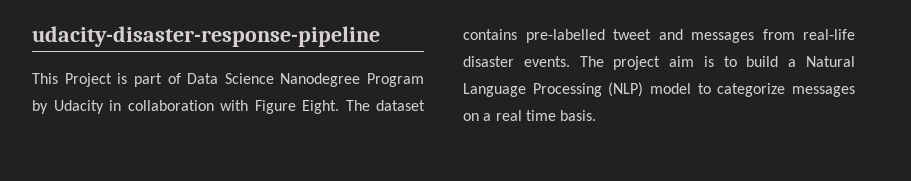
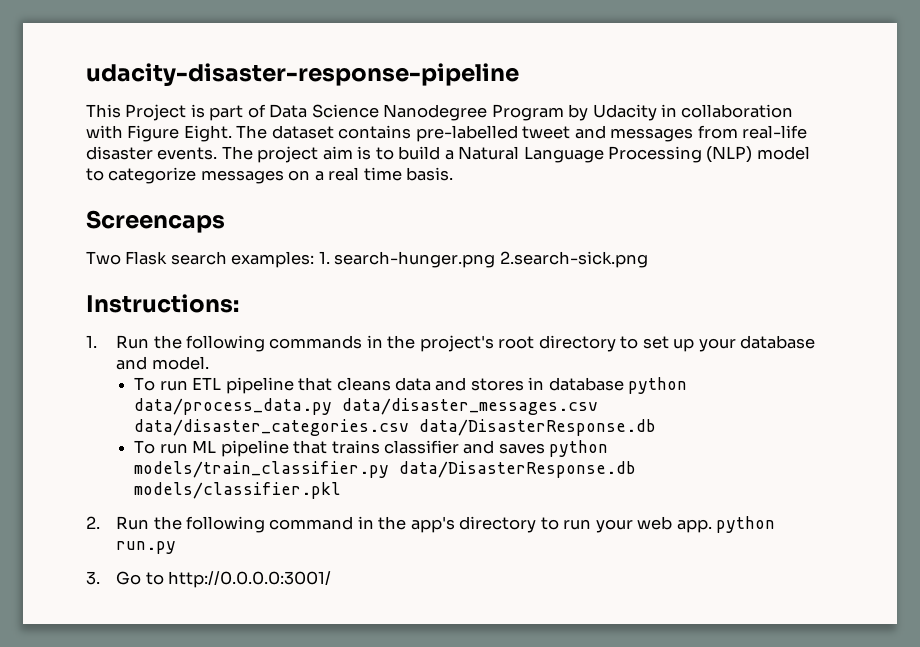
+ Screencaps
+ Two Flask search examples: 1. search-hunger.png 2.search-sick.png
+ Instructions:
+ 1. Run the following commands in the project's root directory to set up your database and model.
+ To run ETL pipeline that cleans data and stores in database python data/process_data.py data/disaster_messages.csv data/disaster_categories.csv data/DisasterResponse.db
+ To run ML pipeline that trains classifier and saves python models/train_classifier.py data/DisasterResponse.db models/classifier.pkl
+ 2. Run the following command in the app's directory to run your web app. python run.py
+ 3. Go to http://0.0.0.0:3001/

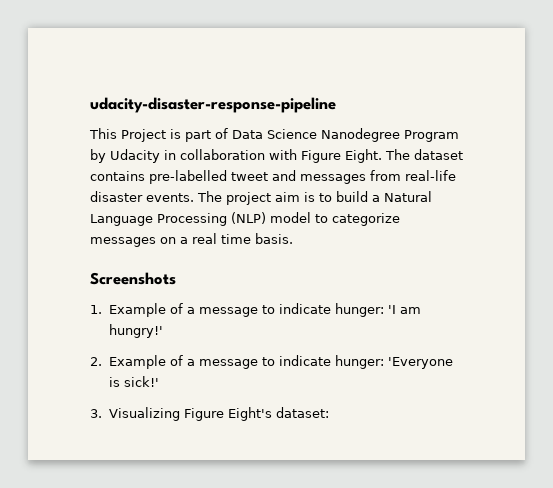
- Screencaps
- Two Flask search examples: 1. search-hunger.png 2.search-sick.png
- Instructions:
- 1. Run the following commands in the project's root directory to set up your database and model.
- To run ETL pipeline that cleans data and stores in database python data/process_data.py data/disaster_messages.csv data/disaster_categories.csv data/DisasterResponse.db
- To run ML pipeline that trains classifier and saves python models/train_classifier.py data/DisasterResponse.db models/classifier.pkl
- 2. Run the following command in the app's directory to run your web app. python run.py
- 3. Go to http://0.0.0.0:3001/
+ Screenshots
+ 1. Example of a message to indicate hunger: 'I am hungry!'
+ 2. Example of a message to indicate hunger: 'Everyone is sick!'
+ 3. Visualizing Figure Eight's dataset:

